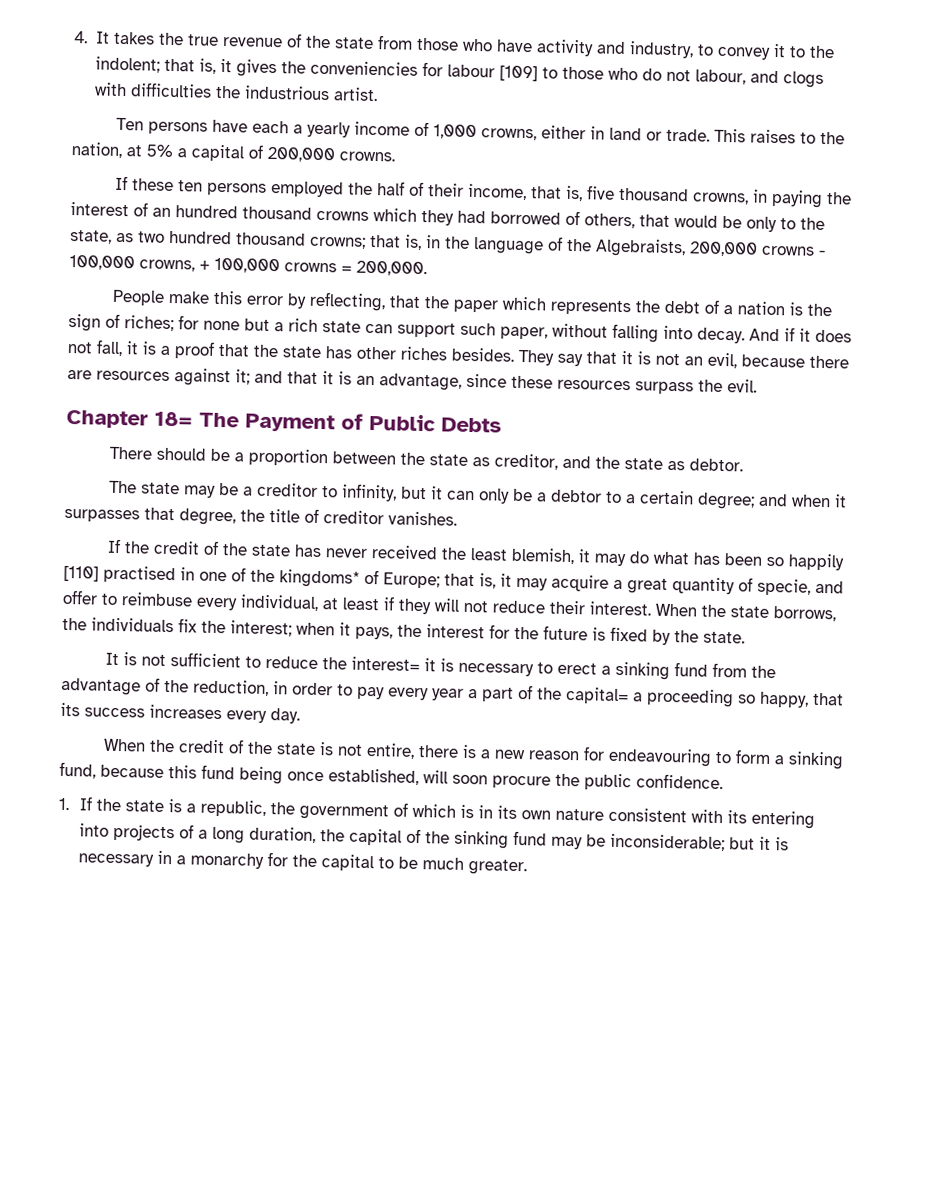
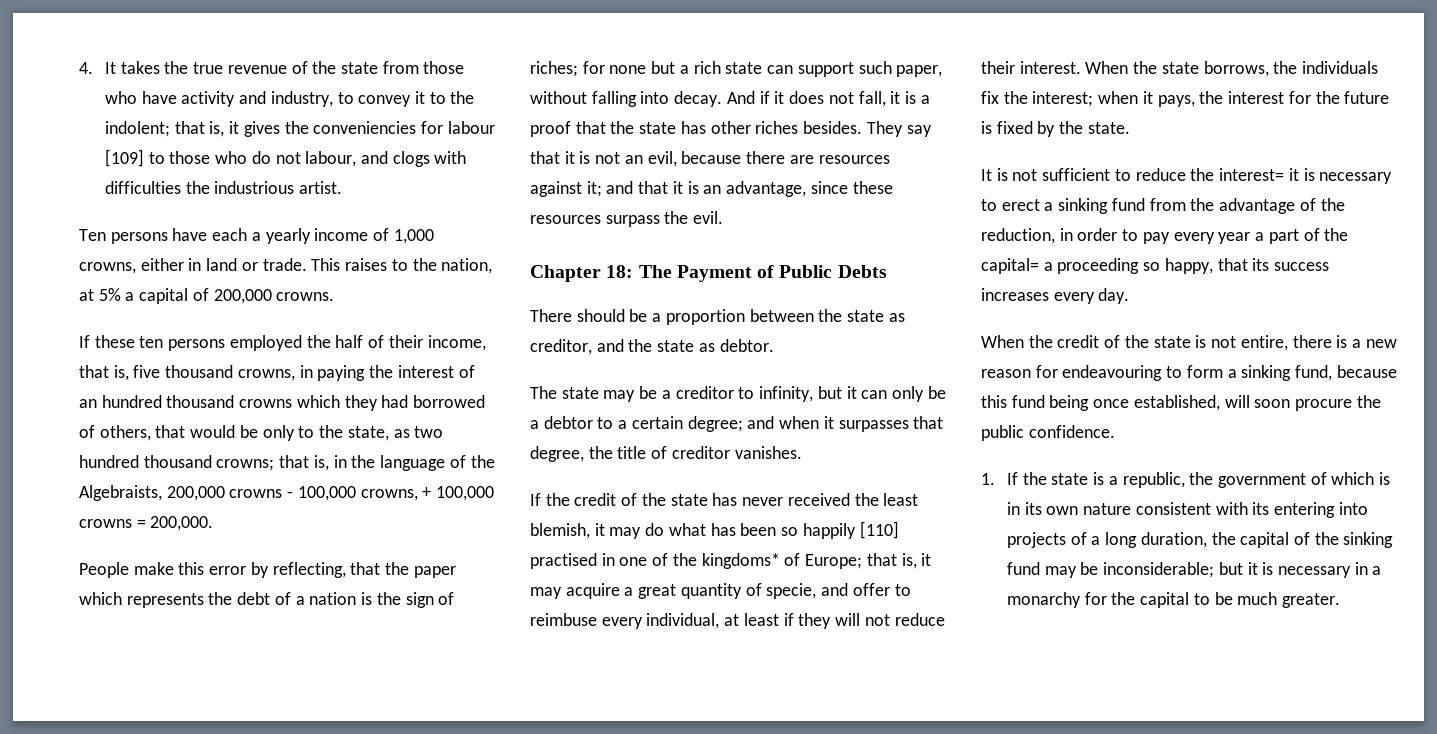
- Chapter 18= The Payment of Public Debts
+ Chapter 18: The Payment of Public Debts

